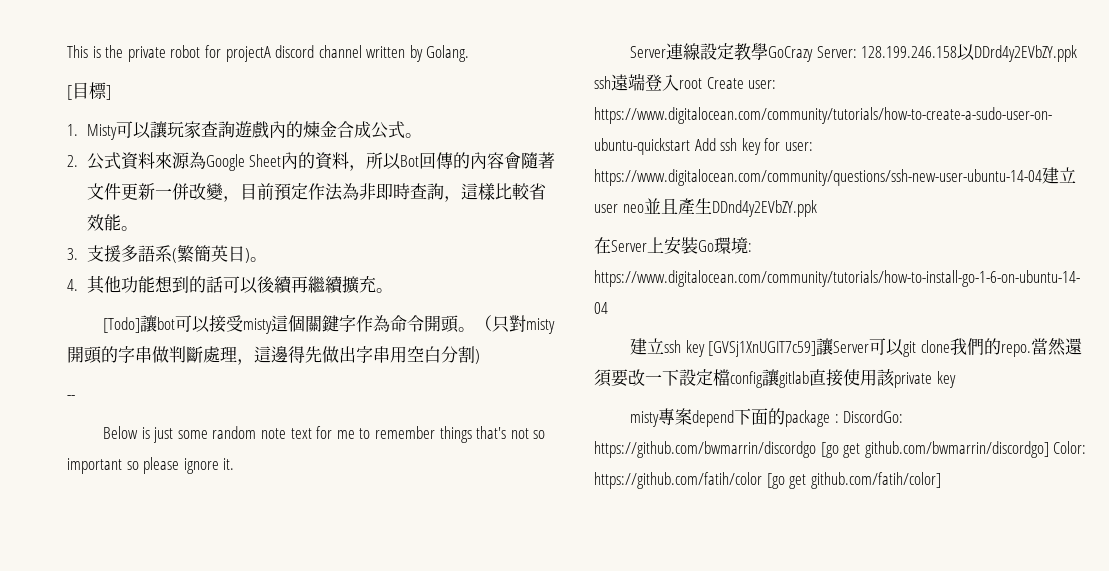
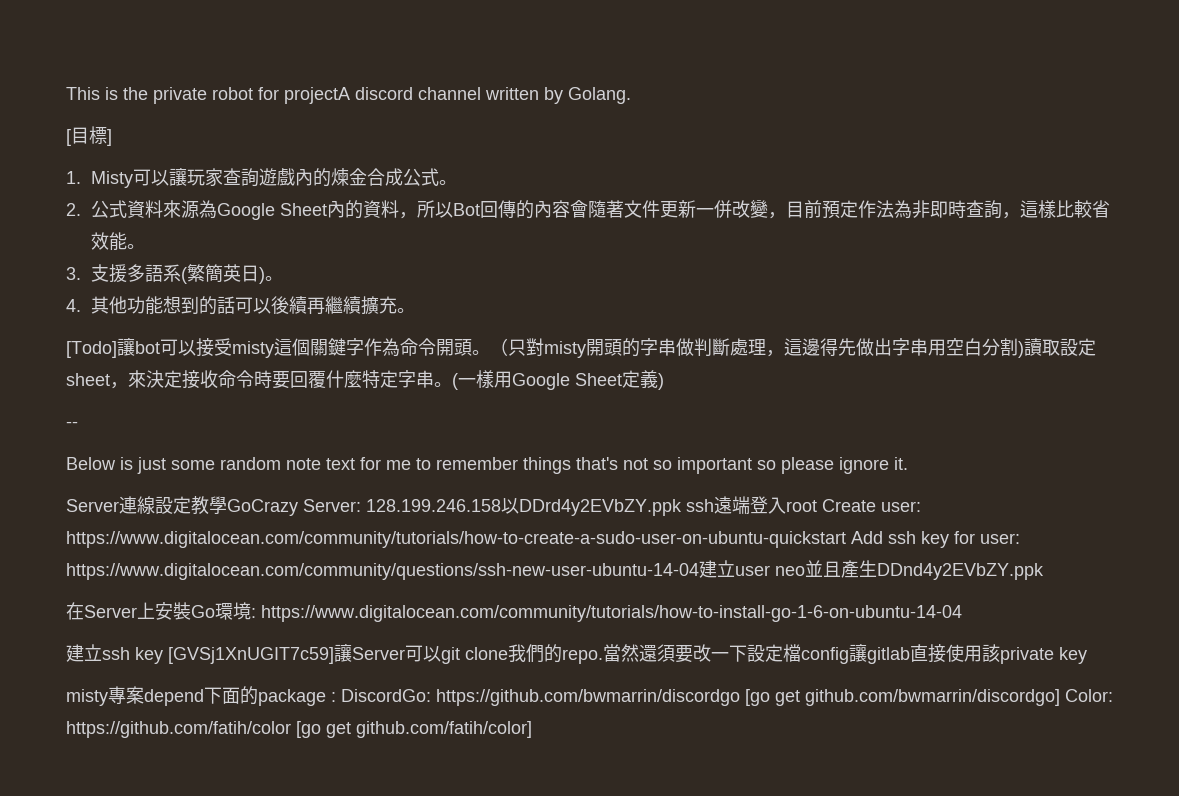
- （只對misty開頭的字串做判斷處理，這邊得先做出字串用空白分割)
+ （只對misty開頭的字串做判斷處理，這邊得先做出字串用空白分割)讀取設定sheet，來決定接收命令時要回覆什麼特定字串。(一樣用Google Sheet定義)

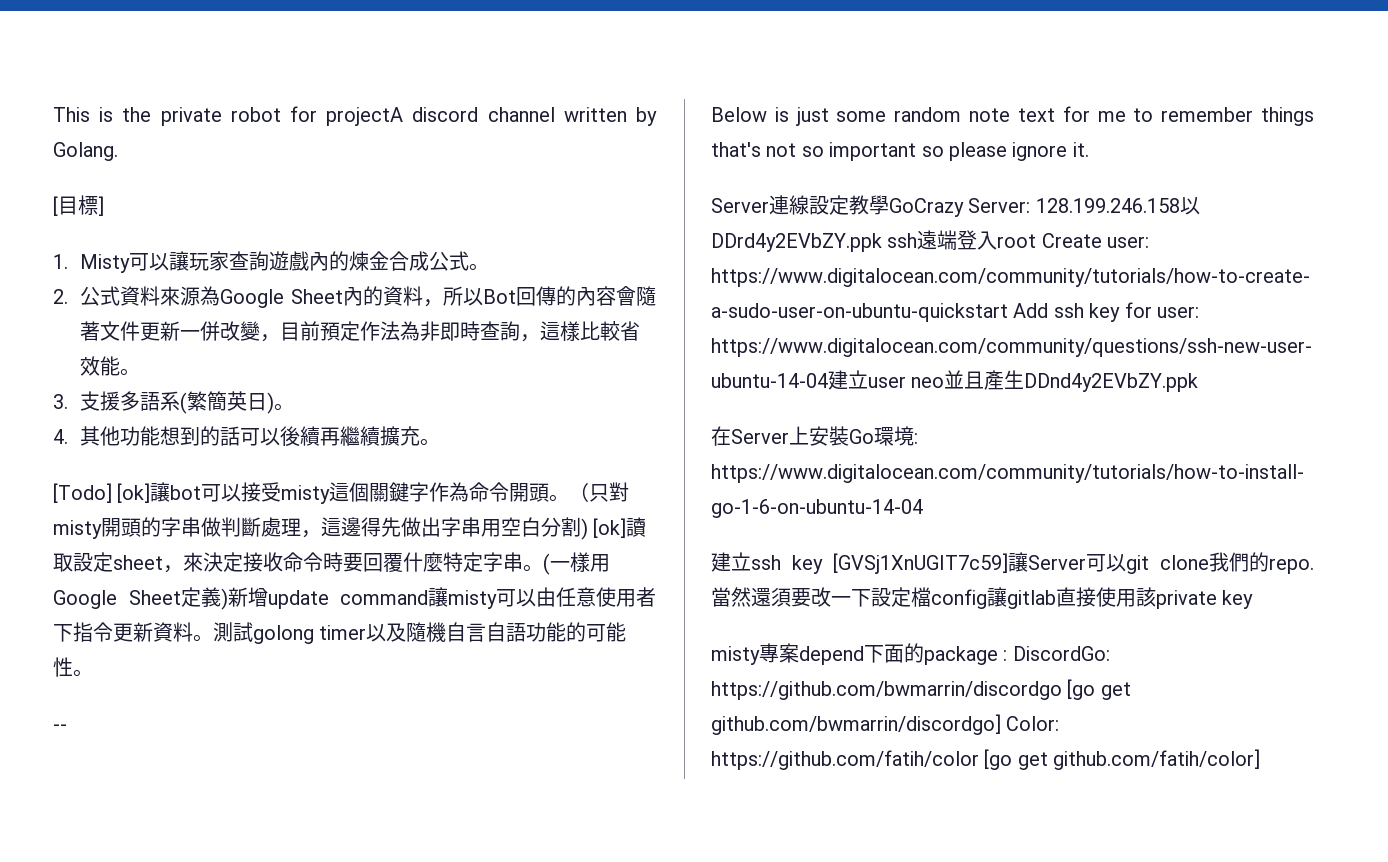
- [Todo]讓bot可以接受misty這個關鍵字作為命令開頭。
+ [Todo] [ok]讓bot可以接受misty這個關鍵字作為命令開頭。
- （只對misty開頭的字串做判斷處理，這邊得先做出字串用空白分割)讀取設定sheet，來決定接收命令時要回覆什麼特定字串。
+ （只對misty開頭的字串做判斷處理，這邊得先做出字串用空白分割) [ok]讀取設定sheet，來決定接收命令時要回覆什麼特定字串。
- (一樣用Google Sheet定義)
+ (一樣用Google Sheet定義)新增update command讓misty可以由任意使用者下指令更新資料。測試golong timer以及隨機自言自語功能的可能性。

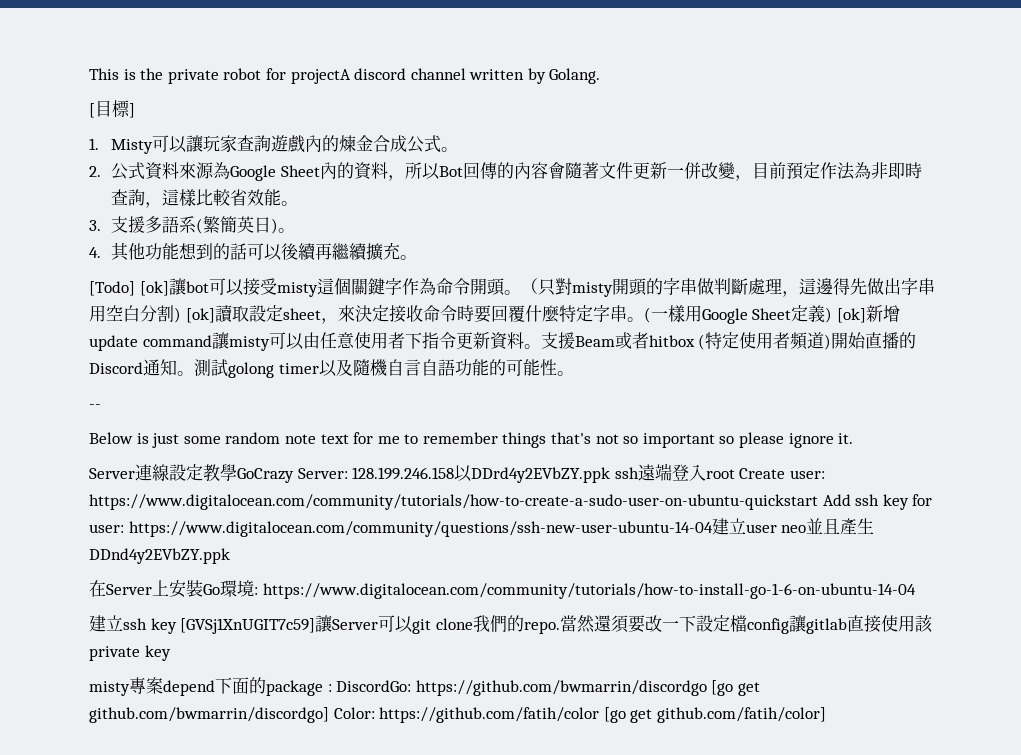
- (一樣用Google Sheet定義)新增update command讓misty可以由任意使用者下指令更新資料。
+ (一樣用Google Sheet定義) [ok]新增update command讓misty可以由任意使用者下指令更新資料。
+ 支援Beam或者hitbox (特定使用者頻道)開始直播的Discord通知。

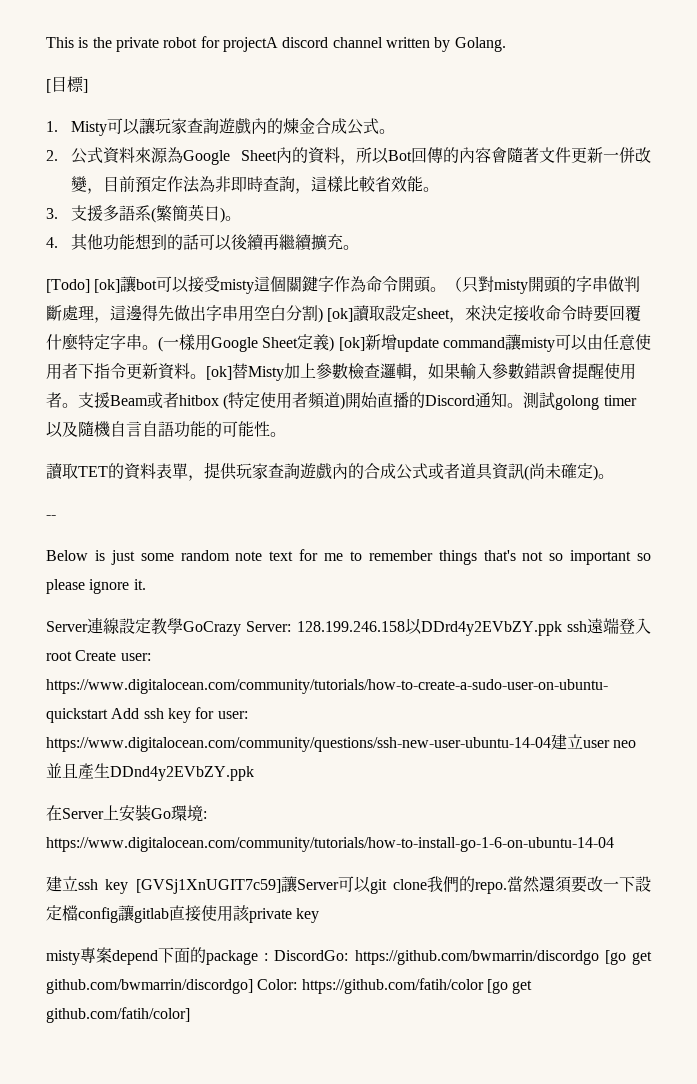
+ [ok]替Misty加上參數檢查邏輯，如果輸入參數錯誤會提醒使用者。
+ 讀取TET的資料表單，提供玩家查詢遊戲內的合成公式或者道具資訊(尚未確定)。

